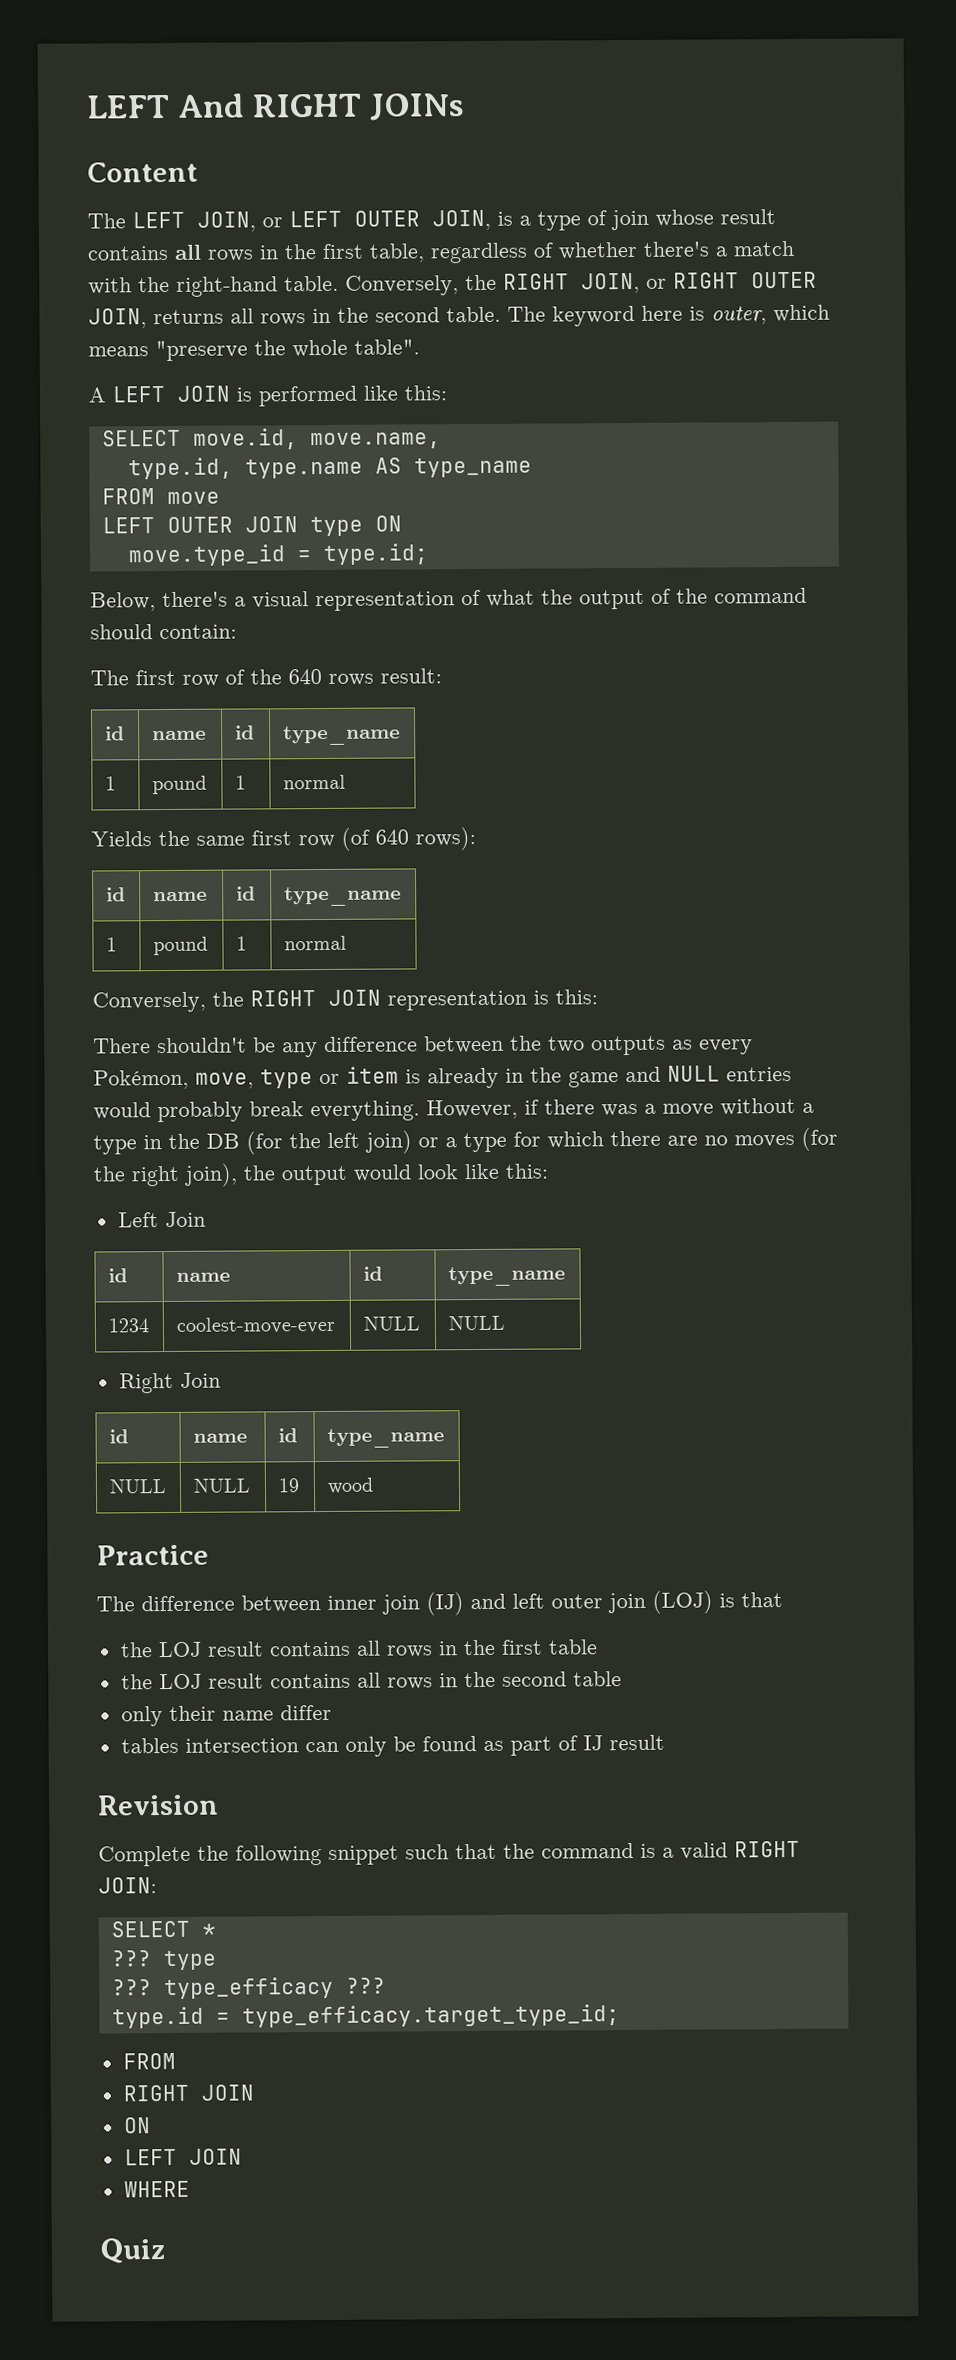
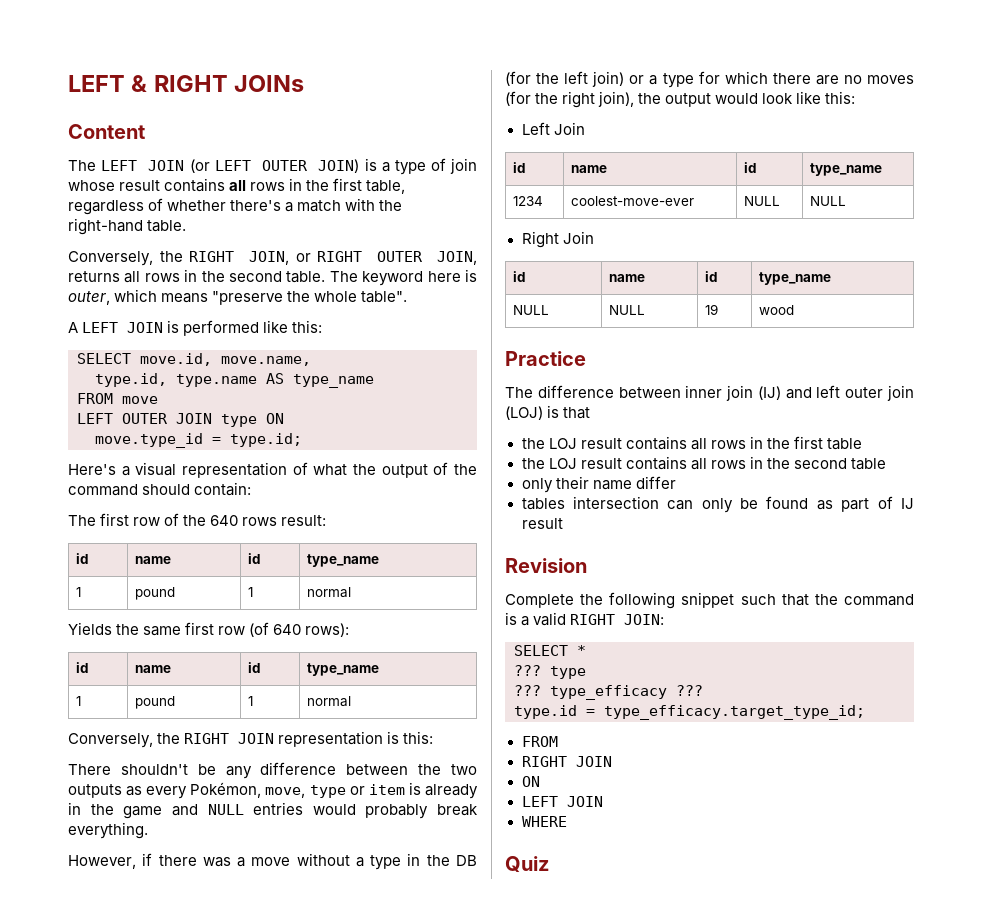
- LEFT And RIGHT JOINs
+ LEFT & RIGHT JOINs
- The LEFT JOIN, or LEFT OUTER JOIN, is a type of join whose result contains all rows in the first table, regardless of whether there's a match with the right-hand table. Conversely, the RIGHT JOIN, or RIGHT OUTER JOIN, returns all rows in the second table.
+ The LEFT JOIN (or LEFT OUTER JOIN) is a type of join whose result contains all rows in the first table, regardless of whether there's a match with the right-hand table.
+ Conversely, the RIGHT JOIN, or RIGHT OUTER JOIN, returns all rows in the second table.
- Below, there's a visual representation of what the output of the command should contain:
+ Here's a visual representation of what the output of the command should contain:
- There shouldn't be any difference between the two outputs as every Pokémon, move, type or item is already in the game and NULL entries would probably break everything. However, if there was a move without a type in the DB (for the left join) or a type for which there are no moves (for the right join), the output would look like this:
+ There shouldn't be any difference between the two outputs as every Pokémon, move, type or item is already in the game and NULL entries would probably break everything.
+ However, if there was a move without a type in the DB (for the left join) or a type for which there are no moves (for the right join), the output would look like this:

